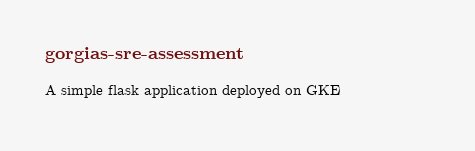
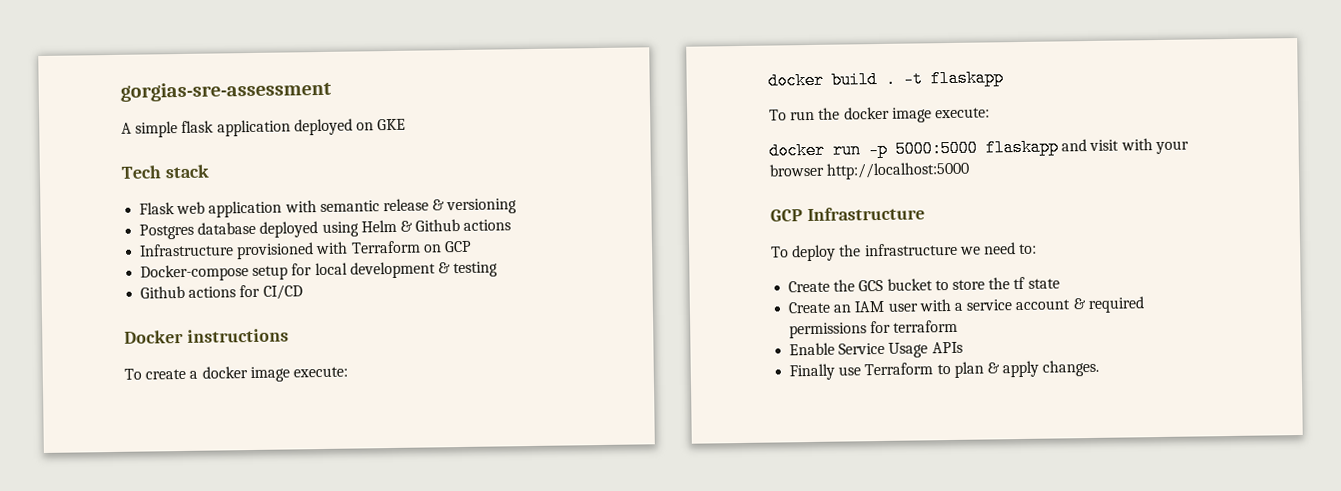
+ Tech stack
+ Flask web application with semantic release & versioning
+ Postgres database deployed using Helm & Github actions
+ Infrastructure provisioned with Terraform on GCP
+ Docker-compose setup for local development & testing
+ Github actions for CI/CD
+ Docker instructions
+ To create a docker image execute:
+ docker build . -t flaskapp
+ To run the docker image execute:
+ docker run -p 5000:5000 flaskapp and visit with your browser http://localhost:5000
+ GCP Infrastructure
+ To deploy the infrastructure we need to:
+ Create the GCS bucket to store the tf state
+ Create an IAM user with a service account & required permissions for terraform
+ Enable Service Usage APIs
+ Finally use Terraform to plan & apply changes.

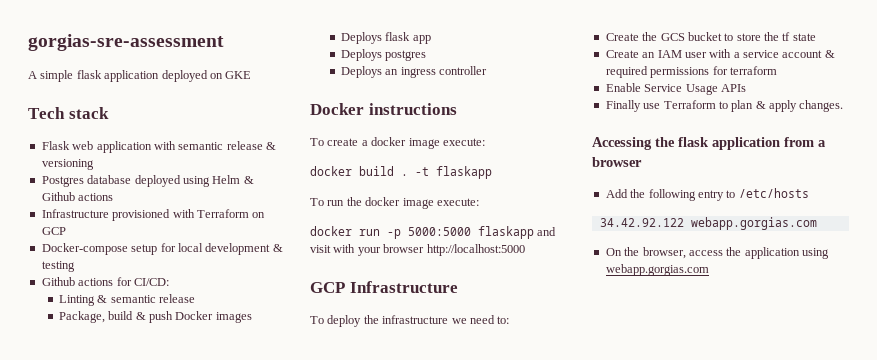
- Github actions for CI/CD
+ Github actions for CI/CD:
+ Linting & semantic release
+ Package, build & push Docker images
+ Deploys flask app
+ Deploys postgres
+ Deploys an ingress controller
+ Accessing the flask application from a browser
+ Add the following entry to /etc/hosts
+ 34.42.92.122 webapp.gorgias.com
+ On the browser, access the application using webapp.gorgias.com

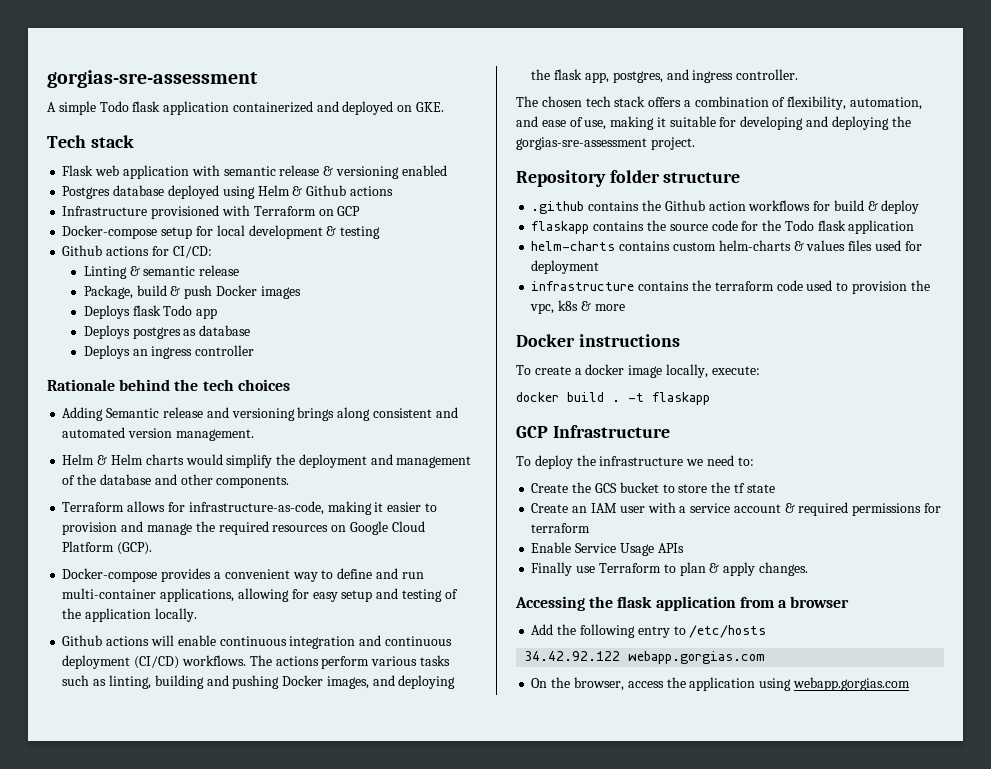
- A simple flask application deployed on GKE
+ A simple Todo flask application containerized and deployed on GKE.
- Flask web application with semantic release & versioning
+ Flask web application with semantic release & versioning enabled
- Deploys flask app
+ Deploys flask Todo app
- Deploys postgres
+ Deploys postgres as database
+ Rationale behind the tech choices
+ Adding Semantic release and versioning brings along consistent and automated version management.
+ Helm & Helm charts would simplify the deployment and management of the database and other components.
+ Terraform allows for infrastructure-as-code, making it easier to provision and manage the required resources on Google Cloud Platform (GCP).
+ Docker-compose provides a convenient way to define and run multi-container applications, allowing for easy setup and testing of the application locally.
+ Github actions will enable continuous integration and continuous deployment (CI/CD) workflows. The actions perform various tasks such as linting, building and pushing Docker images, and deploying the flask app, postgres, and ingress controller.
+ The chosen tech stack offers a combination of flexibility, automation, and ease of use, making it suitable for developing and deploying the gorgias-sre-assessment project.
+ Repository folder structure
+ .github contains the Github action workflows for build & deploy
+ flaskapp contains the source code for the Todo flask application
+ helm-charts contains custom helm-charts & values files used for deployment
+ infrastructure contains the terraform code used to provision the vpc, k8s & more
- To create a docker image execute:
+ To create a docker image locally, execute:
- To run the docker image execute:
- docker run -p 5000:5000 flaskapp and visit with your browser http://localhost:5000

